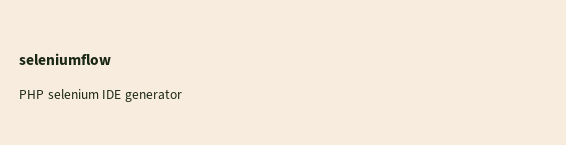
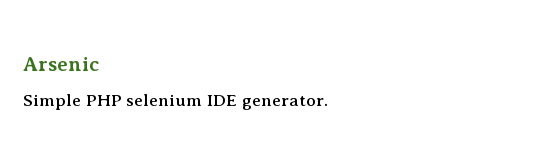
- seleniumflow
- PHP selenium IDE generator
+ Arsenic
+ Simple PHP selenium IDE generator.

